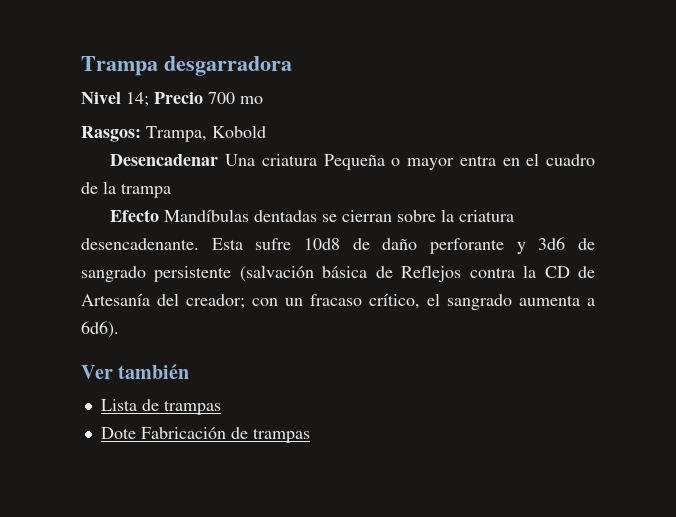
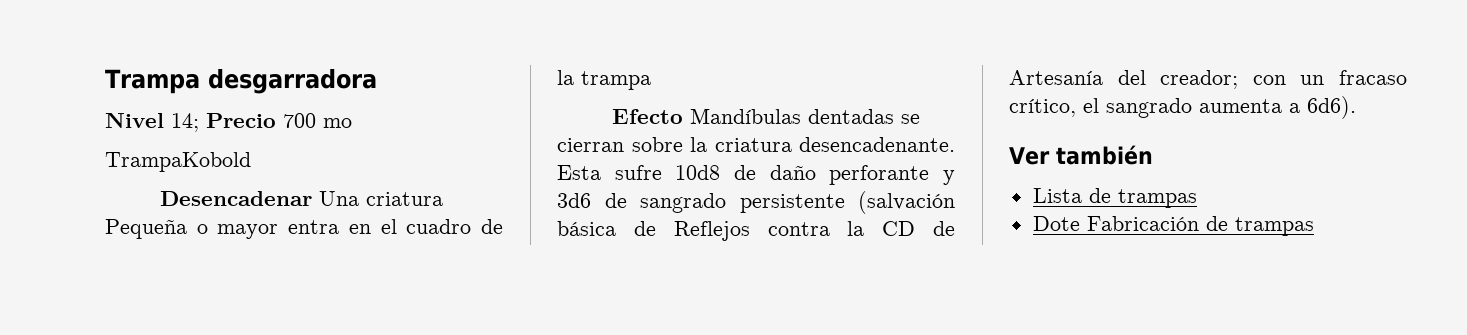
- Rasgos: Trampa, Kobold
+ TrampaKobold

